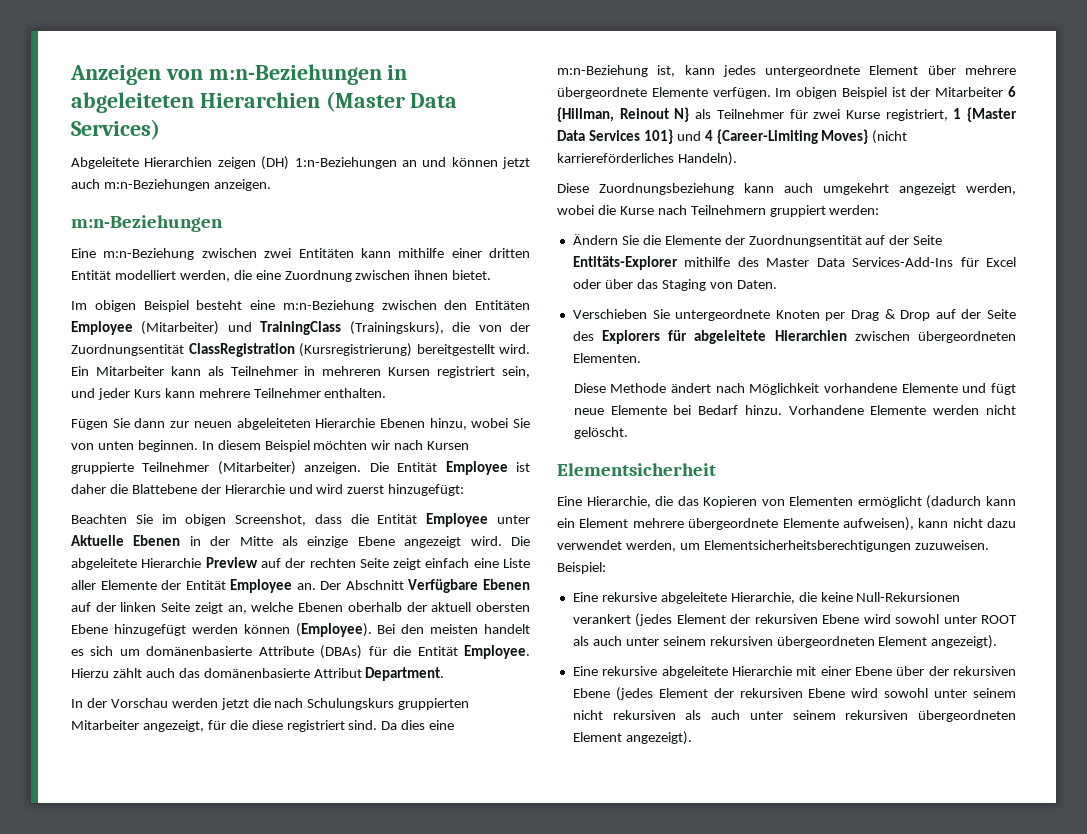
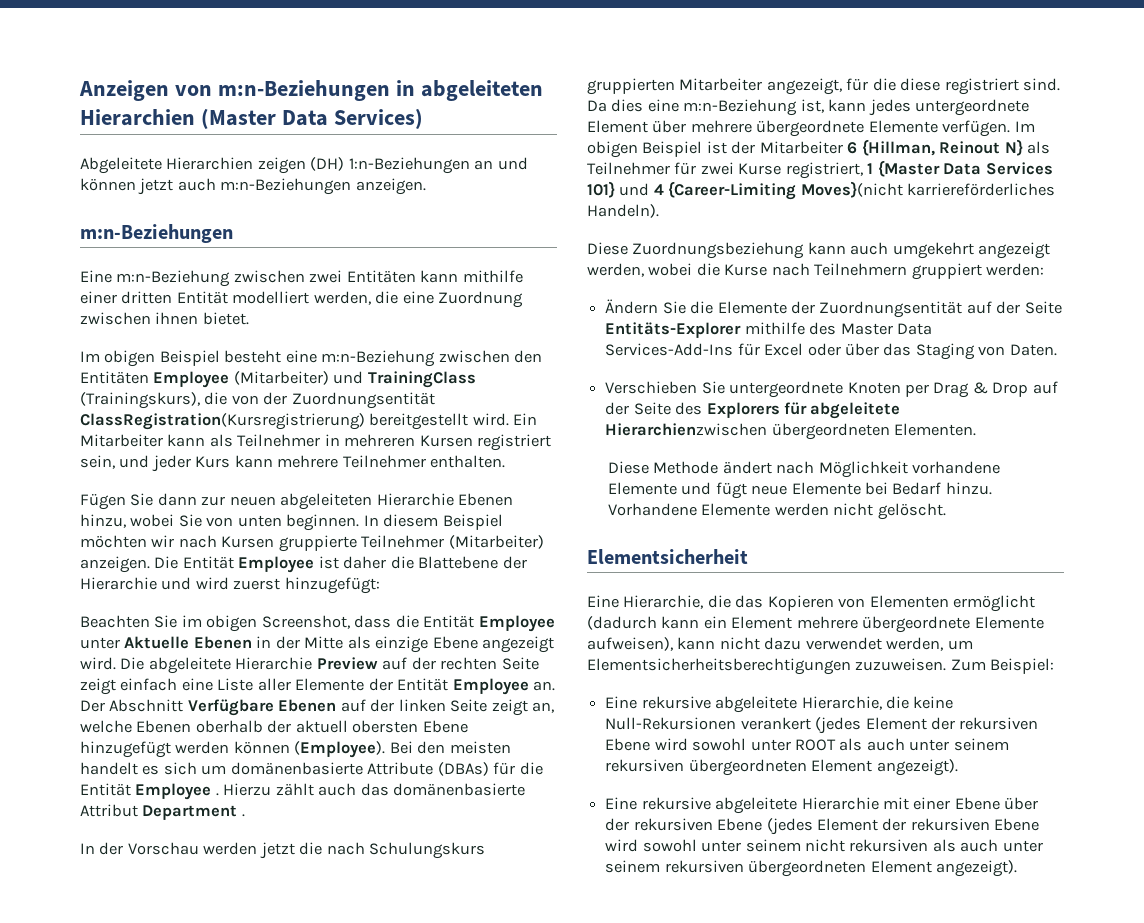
- Im obigen Beispiel besteht eine m:n-Beziehung zwischen den Entitäten Employee (Mitarbeiter) und TrainingClass (Trainingskurs), die von der Zuordnungsentität ClassRegistration (Kursregistrierung) bereitgestellt wird.
+ Im obigen Beispiel besteht eine m:n-Beziehung zwischen den Entitäten Employee (Mitarbeiter) und TrainingClass (Trainingskurs), die von der Zuordnungsentität ClassRegistration(Kursregistrierung) bereitgestellt wird.
- Bei den meisten handelt es sich um domänenbasierte Attribute (DBAs) für die Entität Employee.
+ Bei den meisten handelt es sich um domänenbasierte Attribute (DBAs) für die Entität Employee .
- Hierzu zählt auch das domänenbasierte Attribut Department.
+ Hierzu zählt auch das domänenbasierte Attribut Department .
- Im obigen Beispiel ist der Mitarbeiter 6 {Hillman, Reinout N} als Teilnehmer für zwei Kurse registriert, 1 {Master Data Services 101} und 4 {Career-Limiting Moves} (nicht karriereförderliches Handeln).
+ Im obigen Beispiel ist der Mitarbeiter 6 {Hillman, Reinout N} als Teilnehmer für zwei Kurse registriert, 1 {Master Data Services 101} und 4 {Career-Limiting Moves}(nicht karriereförderliches Handeln).
- Verschieben Sie untergeordnete Knoten per Drag & Drop auf der Seite des Explorers für abgeleitete Hierarchien zwischen übergeordneten Elementen.
+ Verschieben Sie untergeordnete Knoten per Drag & Drop auf der Seite des Explorers für abgeleitete Hierarchienzwischen übergeordneten Elementen.
- Beispiel:
+ Zum Beispiel:

